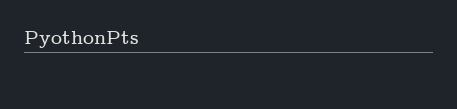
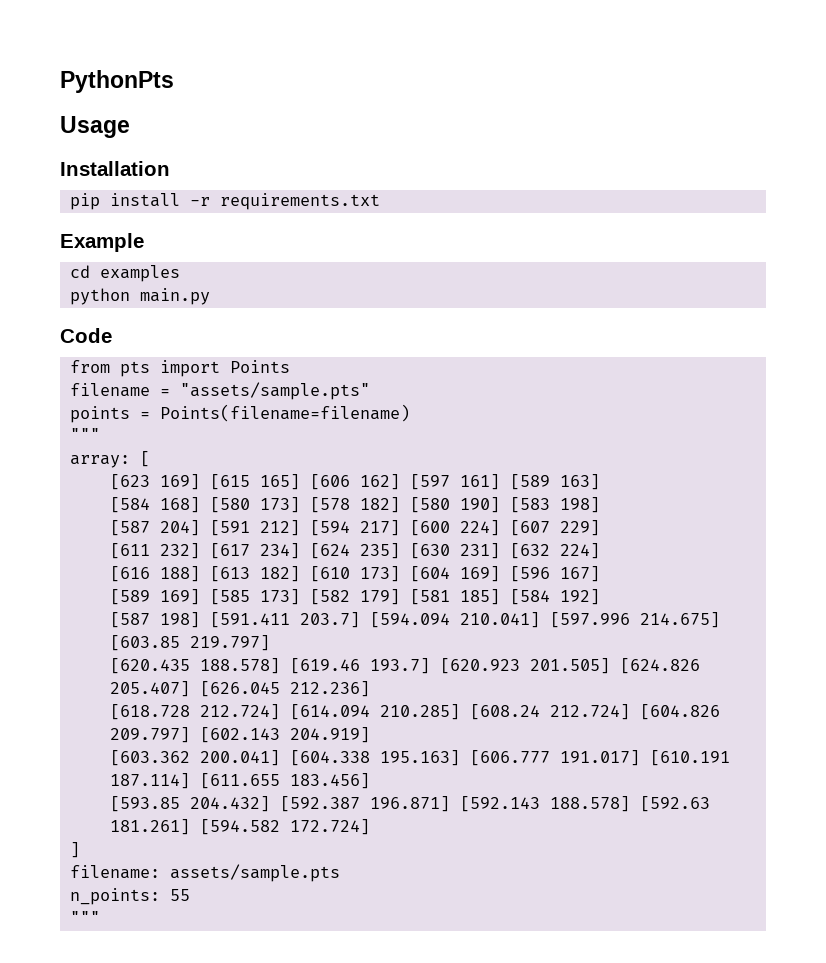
- PyothonPts
+ PythonPts
+ Usage
+ Installation
+ pip install -r requirements.txt
+ Example
+ cd examples
+ python main.py
+ Code
+ from pts import Points
+ filename = "assets/sample.pts"
+ points = Points(filename=filename)
+ """
+ array: [
+ [623 169] [615 165] [606 162] [597 161] [589 163]
+ [584 168] [580 173] [578 182] [580 190] [583 198]
+ [587 204] [591 212] [594 217] [600 224] [607 229]
+ [611 232] [617 234] [624 235] [630 231] [632 224]
+ [616 188] [613 182] [610 173] [604 169] [596 167]
+ [589 169] [585 173] [582 179] [581 185] [584 192]
+ [587 198] [591.411 203.7] [594.094 210.041] [597.996 214.675] [603.85 219.797]
+ [620.435 188.578] [619.46 193.7] [620.923 201.505] [624.826 205.407] [626.045 212.236]
+ [618.728 212.724] [614.094 210.285] [608.24 212.724] [604.826 209.797] [602.143 204.919]
+ [603.362 200.041] [604.338 195.163] [606.777 191.017] [610.191 187.114] [611.655 183.456]
+ [593.85 204.432] [592.387 196.871] [592.143 188.578] [592.63 181.261] [594.582 172.724]
+ ]
+ filename: assets/sample.pts
+ n_points: 55
+ """

